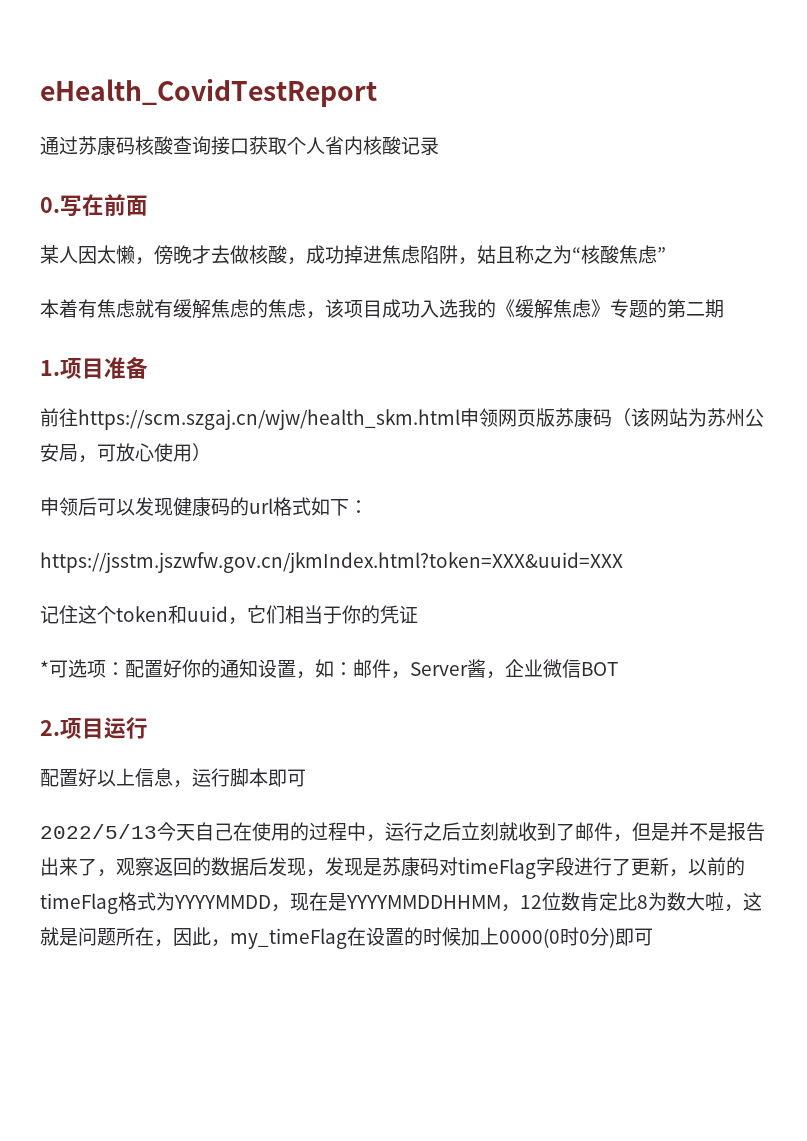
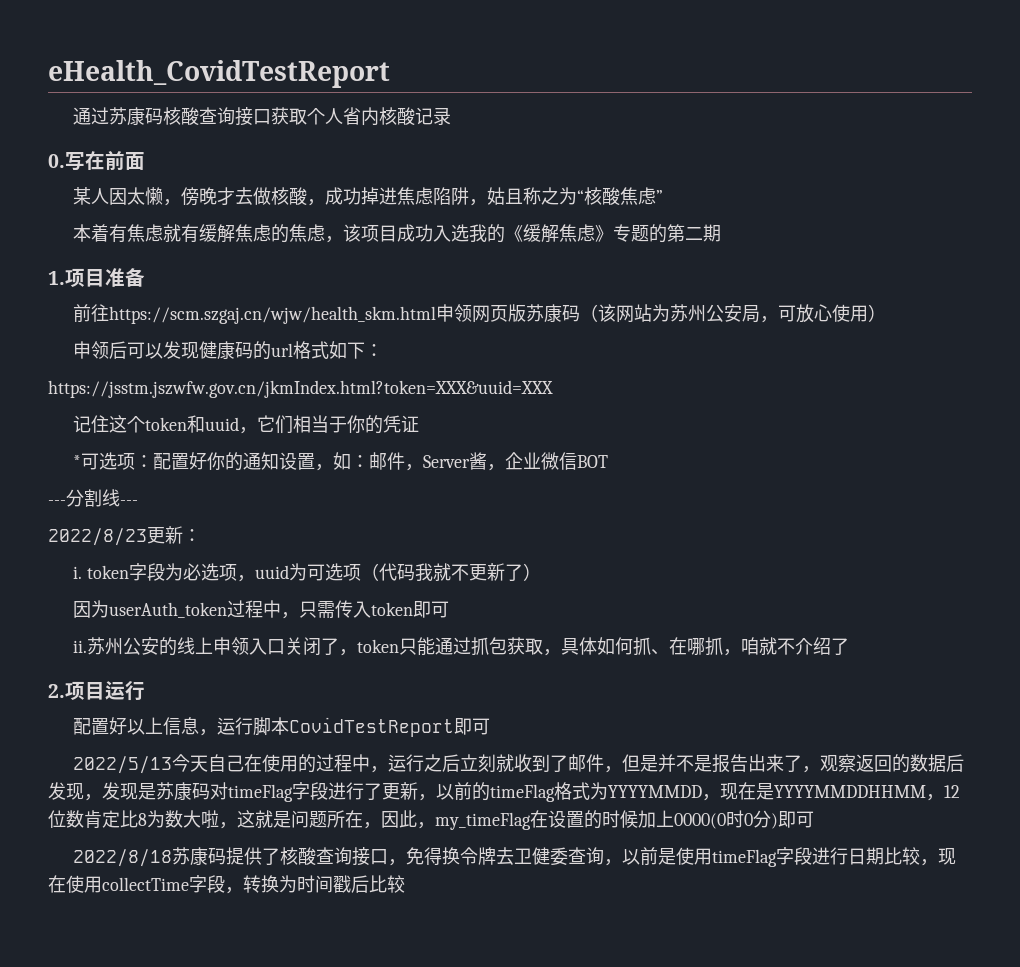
+ ---分割线---
+ 2022/8/23更新：
+ i. token字段为必选项，uuid为可选项（代码我就不更新了）
+ 因为userAuth_token过程中，只需传入token即可
+ ii.苏州公安的线上申领入口关闭了，token只能通过抓包获取，具体如何抓、在哪抓，咱就不介绍了
- 配置好以上信息，运行脚本即可
+ 配置好以上信息，运行脚本CovidTestReport即可
+ 2022/8/18苏康码提供了核酸查询接口，免得换令牌去卫健委查询，以前是使用timeFlag字段进行日期比较，现在使用collectTime字段，转换为时间戳后比较

